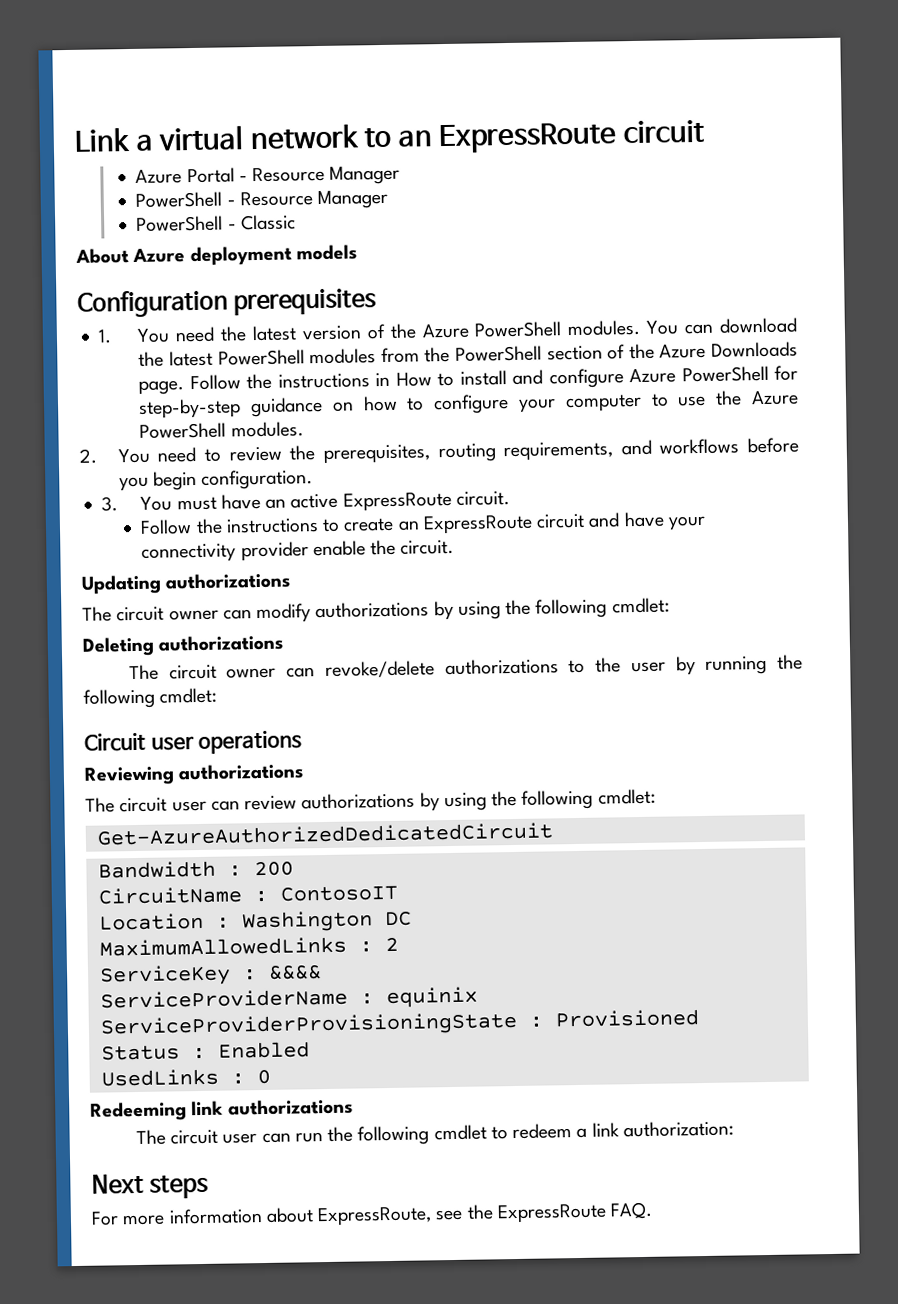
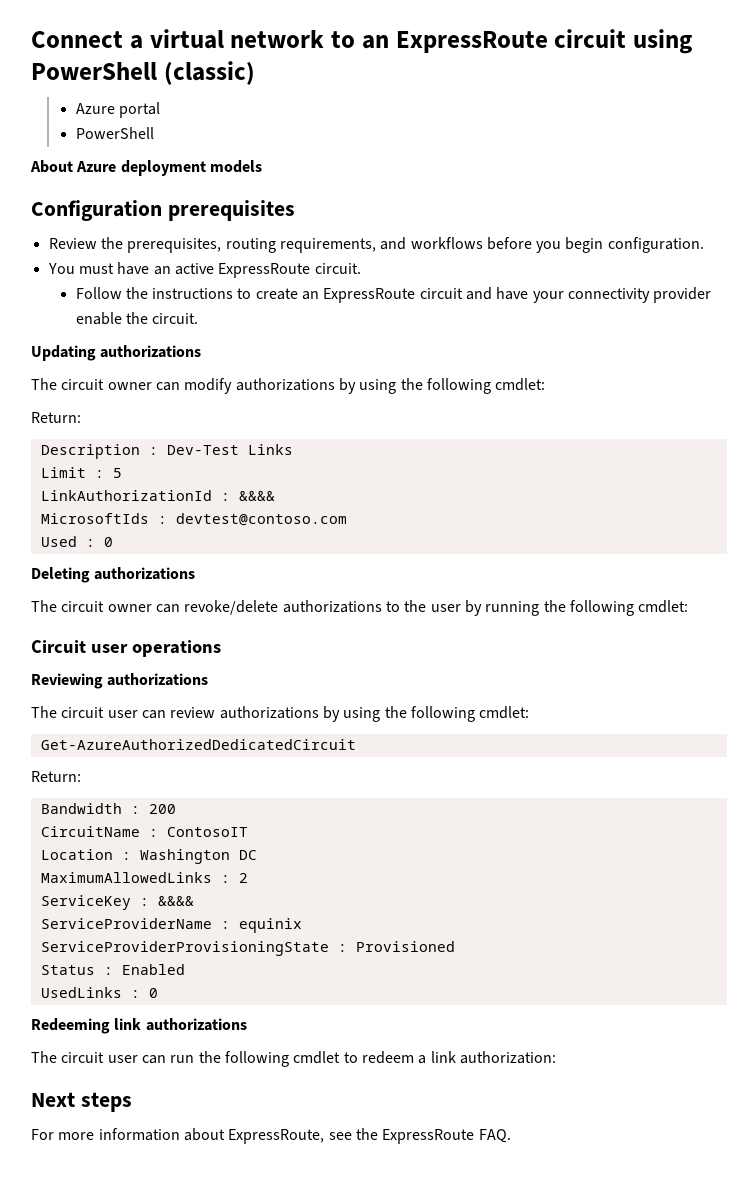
- Link a virtual network to an ExpressRoute circuit
- Azure Portal - Resource Manager
- PowerShell - Resource Manager
- PowerShell - Classic
+ Connect a virtual network to an ExpressRoute circuit using PowerShell (classic)
+ Azure portal
+ PowerShell
- 1. You need the latest version of the Azure PowerShell modules. You can download the latest PowerShell modules from the PowerShell section of the Azure Downloads page. Follow the instructions in How to install and configure Azure PowerShell for step-by-step guidance on how to configure your computer to use the Azure PowerShell modules.
- 2. You need to review the prerequisites, routing requirements, and workflows before you begin configuration.
+ Review the prerequisites, routing requirements, and workflows before you begin configuration.
- 3. You must have an active ExpressRoute circuit.
+ You must have an active ExpressRoute circuit.
  The circuit owner can modify authorizations by using the following cmdlet:
+ Return:
+ Description : Dev-Test Links
+ Limit : 5
+ LinkAuthorizationId : &&&&
+ MicrosoftIds : devtest@contoso.com
+ Used : 0
  Get-AzureAuthorizedDedicatedCircuit
+ Return:

